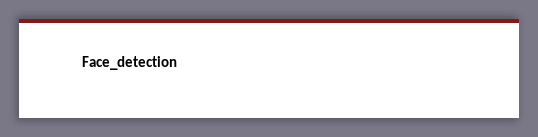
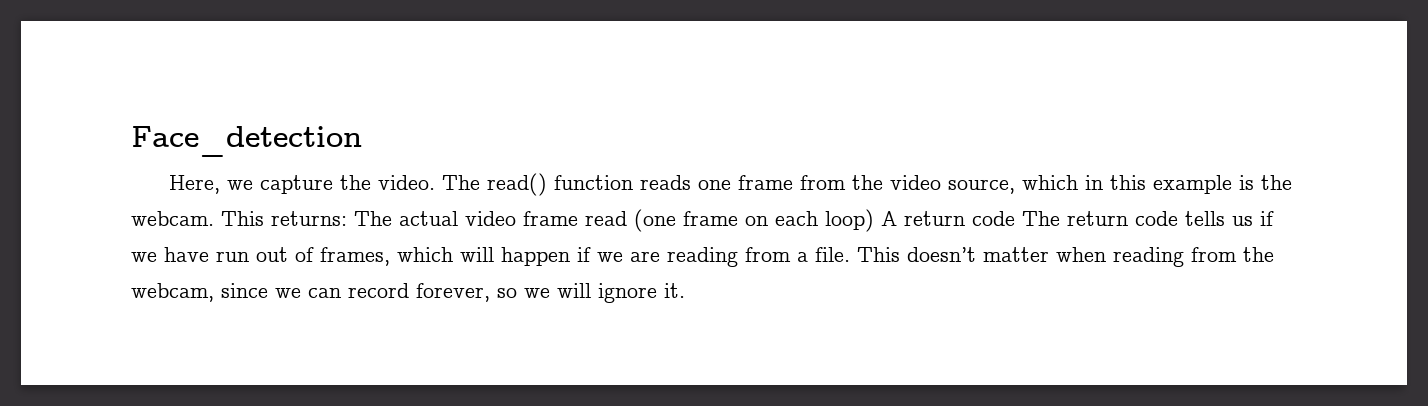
+ Here, we capture the video. The read() function reads one frame from the video source, which in this example is the webcam. This returns: The actual video frame read (one frame on each loop) A return code The return code tells us if we have run out of frames, which will happen if we are reading from a file. This doesn’t matter when reading from the webcam, since we can record forever, so we will ignore it.

